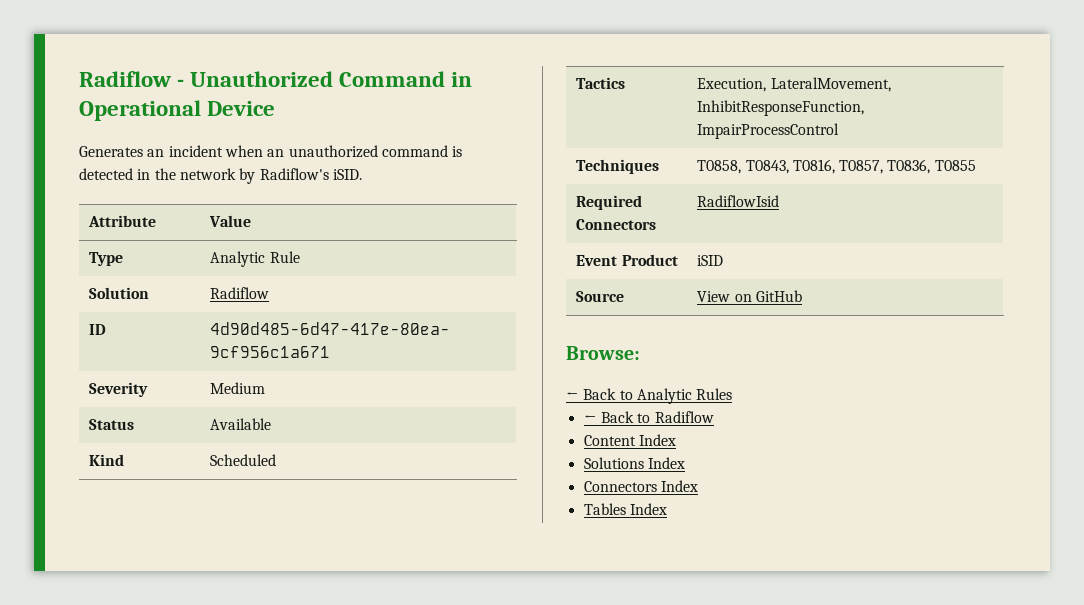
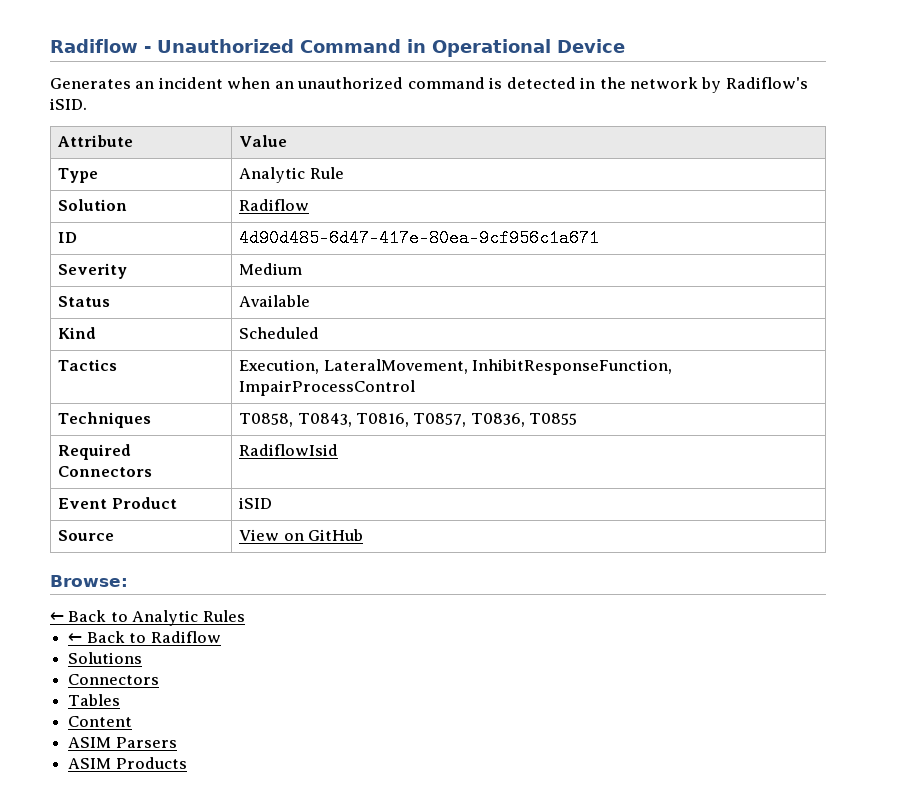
- Content Index
- Solutions Index
- Connectors Index
+ Solutions
+ Connectors
- Tables Index
+ Tables
+ Content
+ ASIM Parsers
+ ASIM Products

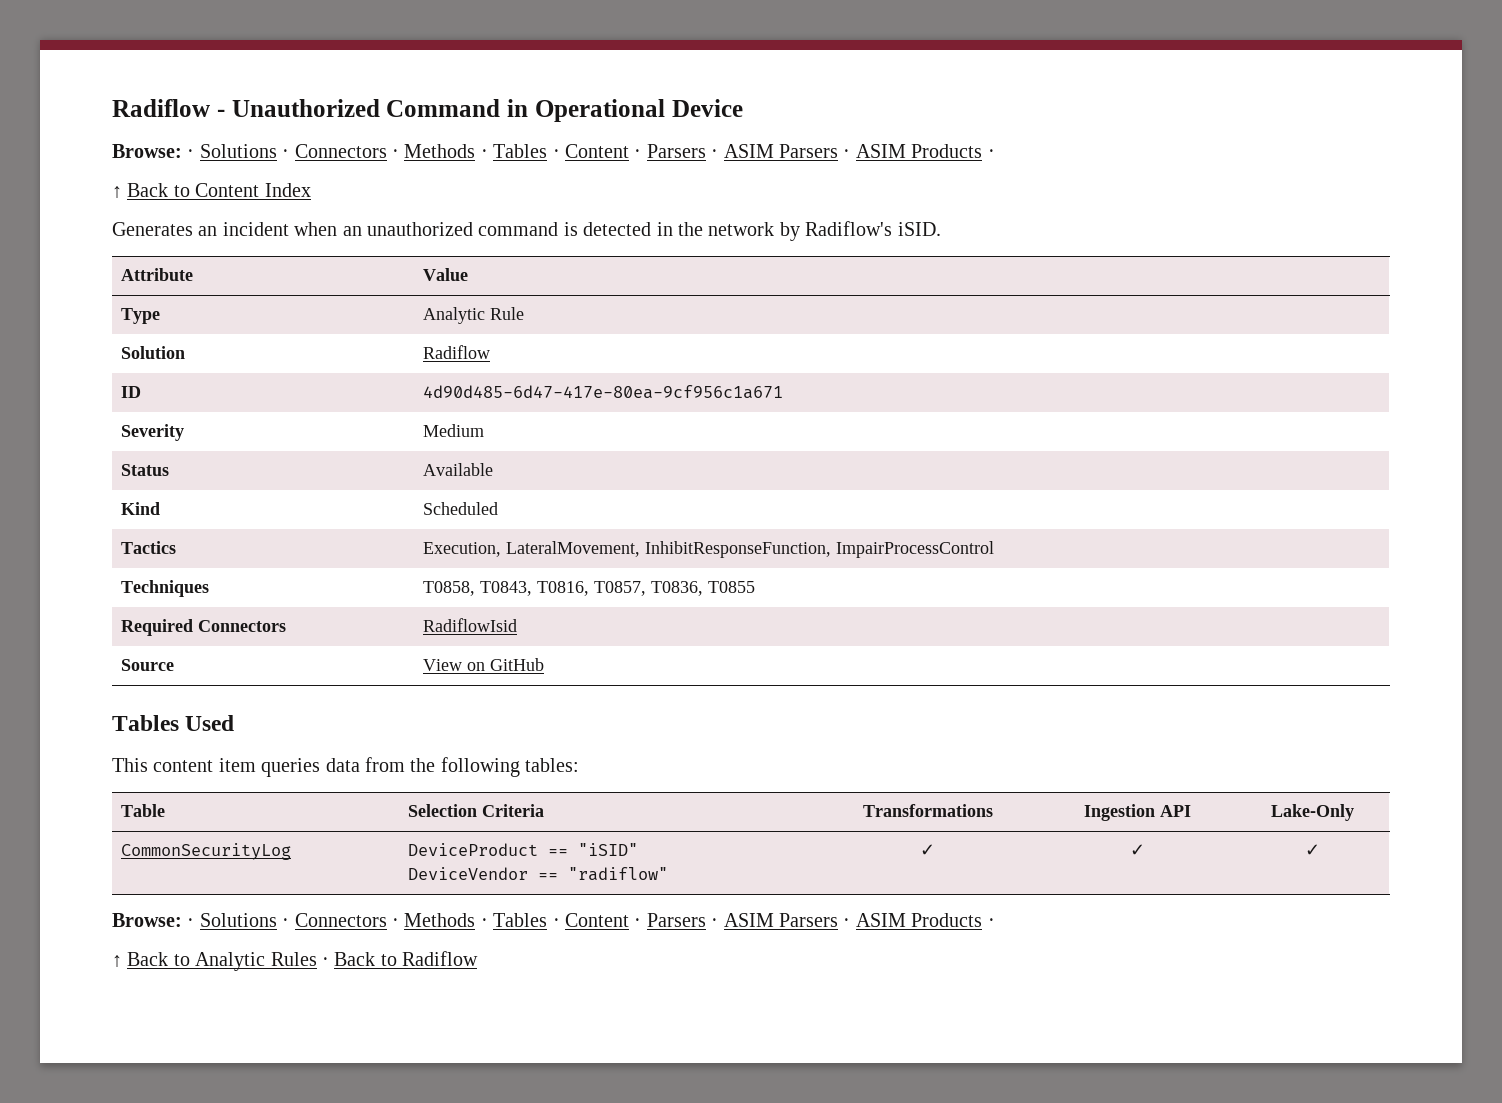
  Radiflow - Unauthorized Command in Operational Device
+ Browse: · Solutions · Connectors · Methods · Tables · Content · Parsers · ASIM Parsers · ASIM Products ·
+ ↑ Back to Content Index
- Event Product | iSID
- Browse:
- ← Back to Analytic Rules
- ← Back to Radiflow
+ Tables Used
+ This content item queries data from the following tables:
+ Table | Selection Criteria | Transformations | Ingestion API | Lake-Only
+ CommonSecurityLog | DeviceProduct == "iSID"
+ DeviceVendor == "radiflow" | ✓ | ✓ | ✓
+ Browse: · Solutions · Connectors · Methods · Tables · Content · Parsers · ASIM Parsers · ASIM Products ·
+ ↑ Back to Analytic Rules · Back to Radiflow
- Solutions
- Connectors
- Tables
- Content
- ASIM Parsers
- ASIM Products

